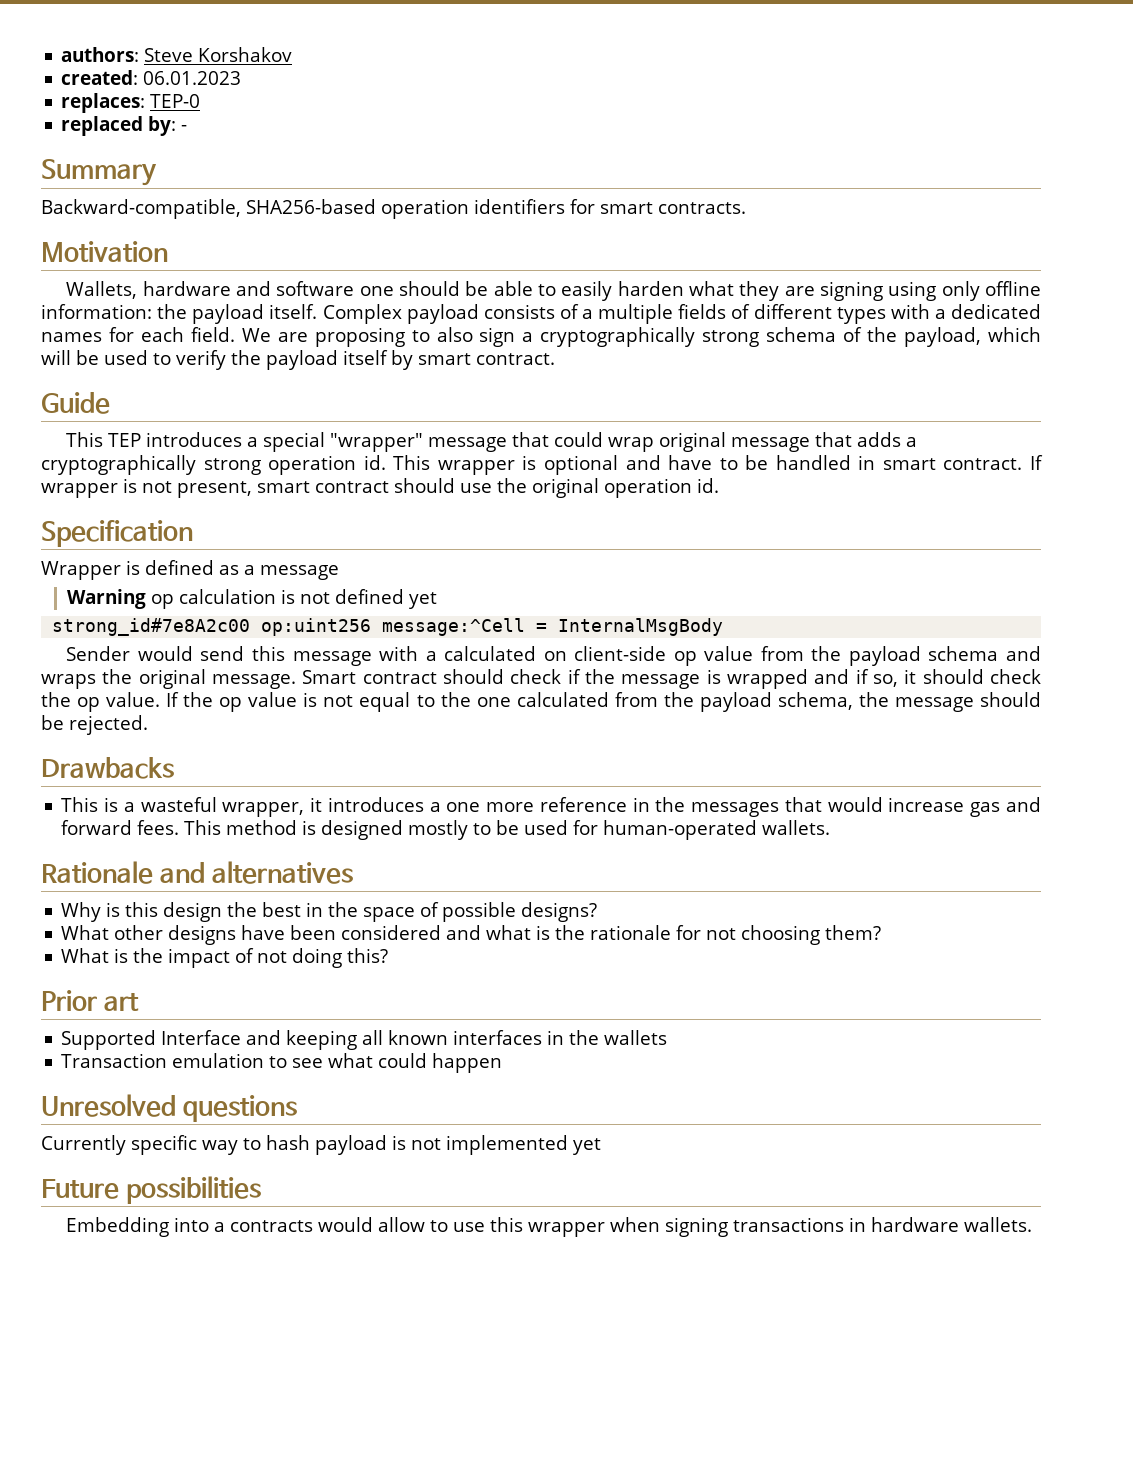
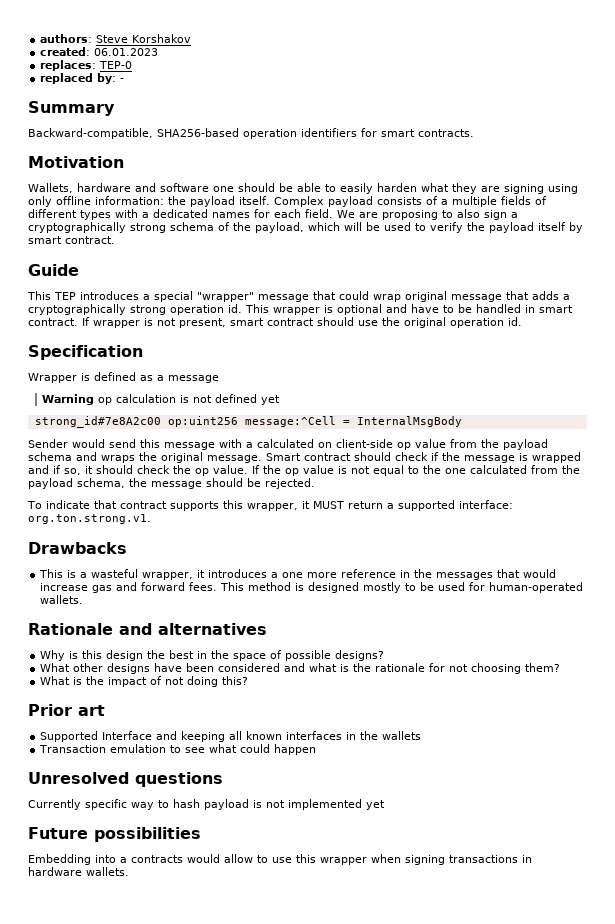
+ To indicate that contract supports this wrapper, it MUST return a supported interface: org.ton.strong.v1.

